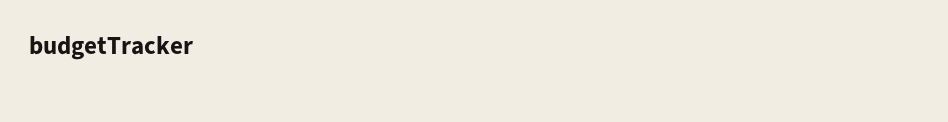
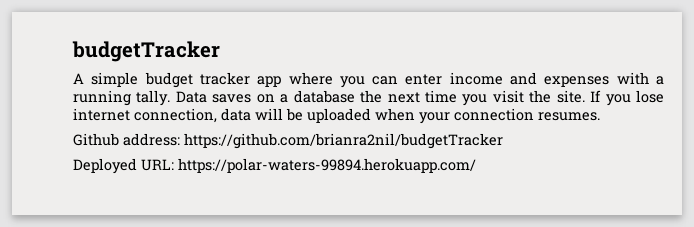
+ A simple budget tracker app where you can enter income and expenses with a running tally. Data saves on a database the next time you visit the site. If you lose internet connection, data will be uploaded when your connection resumes.
+ Github address: https://github.com/brianra2nil/budgetTracker
+ Deployed URL: https://polar-waters-99894.herokuapp.com/

